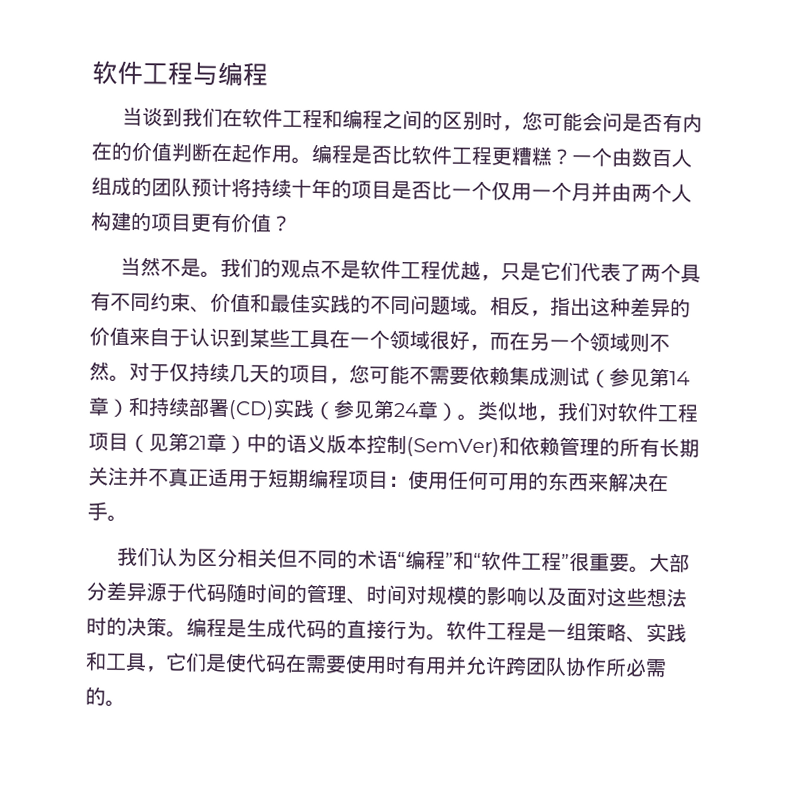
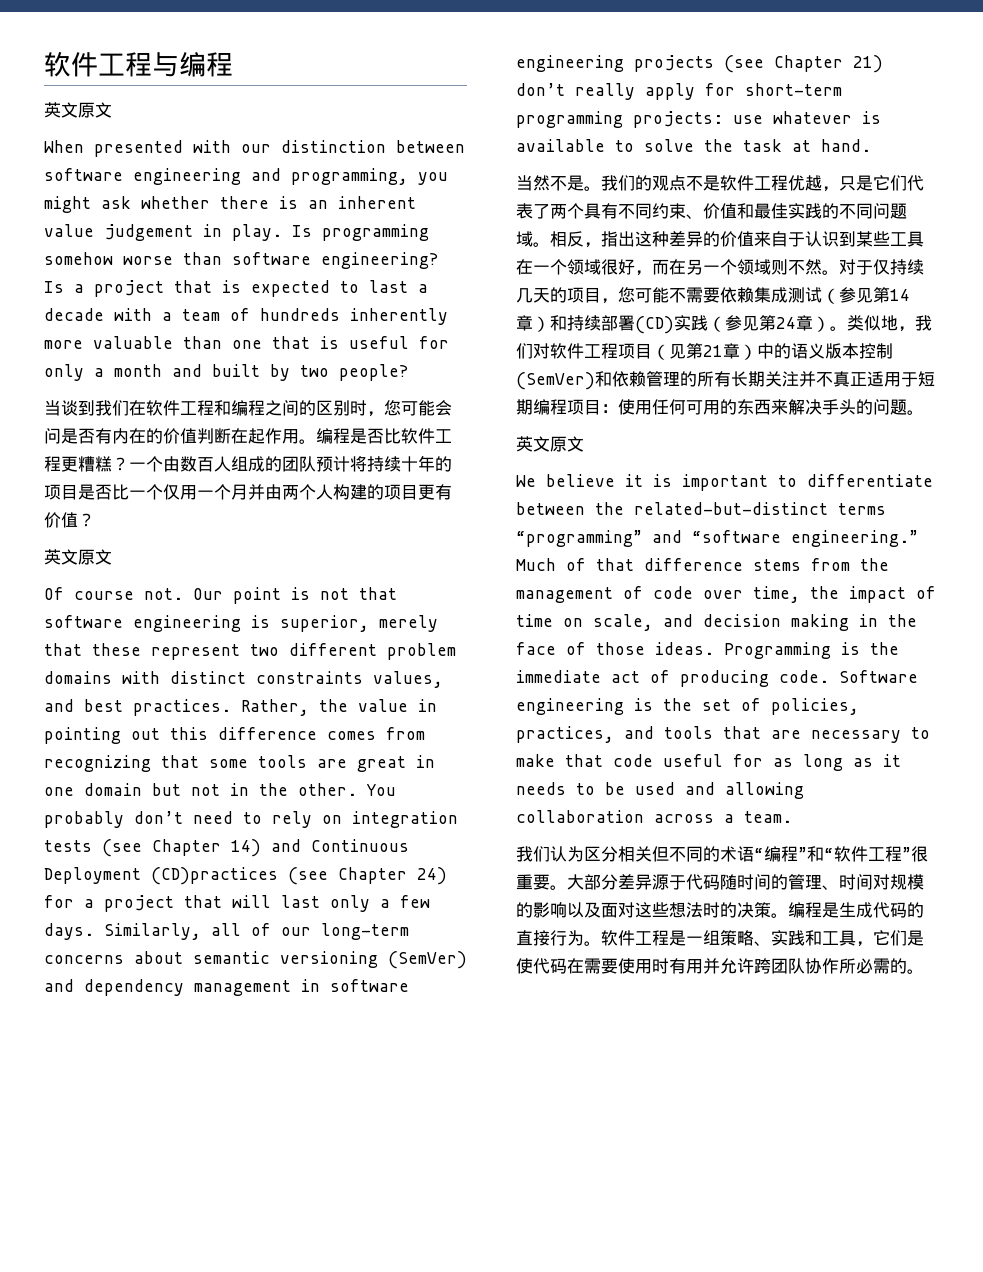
  软件工程与编程
+ 英文原文
+ When presented with our distinction between software engineering and programming, you might ask whether there is an inherent value judgement in play. Is programming somehow worse than software engineering? Is a project that is expected to last a decade with a team of hundreds inherently more valuable than one that is useful for only a month and built by two people?
  一个由数百人组成的团队预计将持续十年的项目是否比一个仅用一个月并由两个人构建的项目更有价值？
+ 英文原文
+ Of course not. Our point is not that software engineering is superior, merely that these represent two different problem domains with distinct constraints values, and best practices. Rather, the value in pointing out this difference comes from recognizing that some tools are great in one domain but not in the other. You probably don’t need to rely on integration tests (see Chapter 14) and Continuous Deployment (CD)practices (see Chapter 24) for a project that will last only a few days. Similarly, all of our long-term concerns about semantic versioning (SemVer) and dependency management in software engineering projects (see Chapter 21) don’t really apply for short-term programming projects: use whatever is available to solve the task at hand.
- 类似地，我们对软件工程项目（见第21章）中的语义版本控制(SemVer)和依赖管理的所有长期关注并不真正适用于短期编程项目：使用任何可用的东西来解决在手。
+ 类似地，我们对软件工程项目（见第21章）中的语义版本控制(SemVer)和依赖管理的所有长期关注并不真正适用于短期编程项目：使用任何可用的东西来解决手头的问题。
+ 英文原文
+ We believe it is important to differentiate between the related-but-distinct terms “programming” and “software engineering.” Much of that difference stems from the management of code over time, the impact of time on scale, and decision making in the face of those ideas. Programming is the immediate act of producing code. Software engineering is the set of policies, practices, and tools that are necessary to make that code useful for as long as it needs to be used and allowing collaboration across a team.

